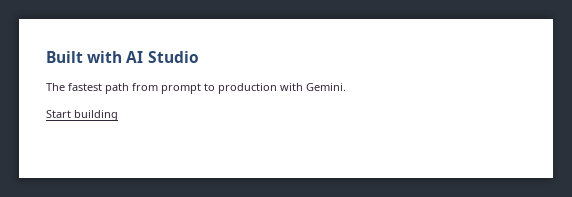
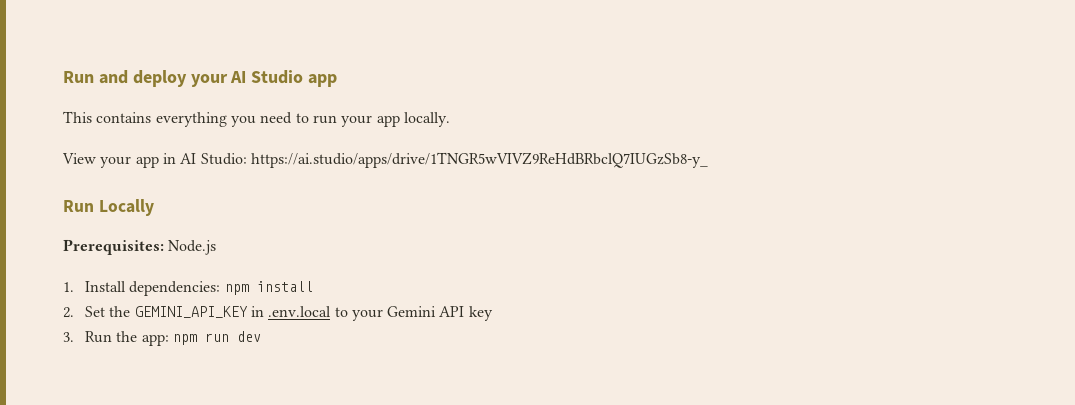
- Built with AI Studio
- The fastest path from prompt to production with Gemini.
- Start building
+ Run and deploy your AI Studio app
+ This contains everything you need to run your app locally.
+ View your app in AI Studio: https://ai.studio/apps/drive/1TNGR5wVIVZ9ReHdBRbclQ7IUGzSb8-y_
+ Run Locally
+ Prerequisites: Node.js
+ 1. Install dependencies: npm install
+ 2. Set the GEMINI_API_KEY in .env.local to your Gemini API key
+ 3. Run the app: npm run dev

